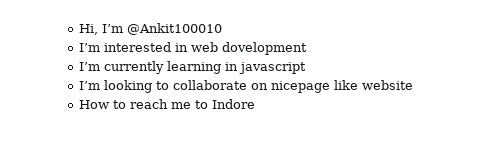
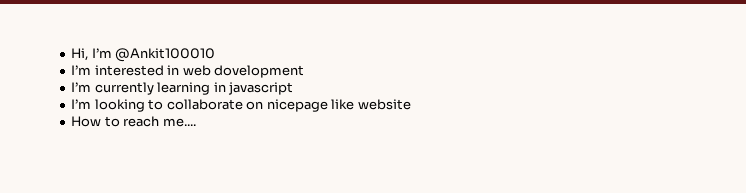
- How to reach me to Indore
+ How to reach me....

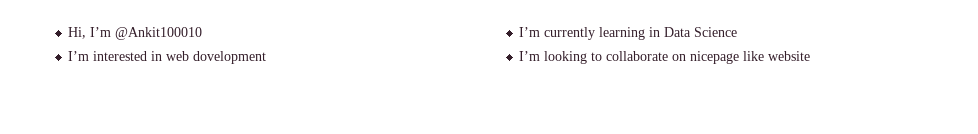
- I’m currently learning in javascript
+ I’m currently learning in Data Science
- How to reach me....

